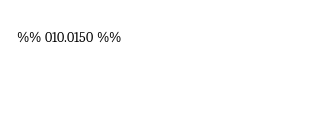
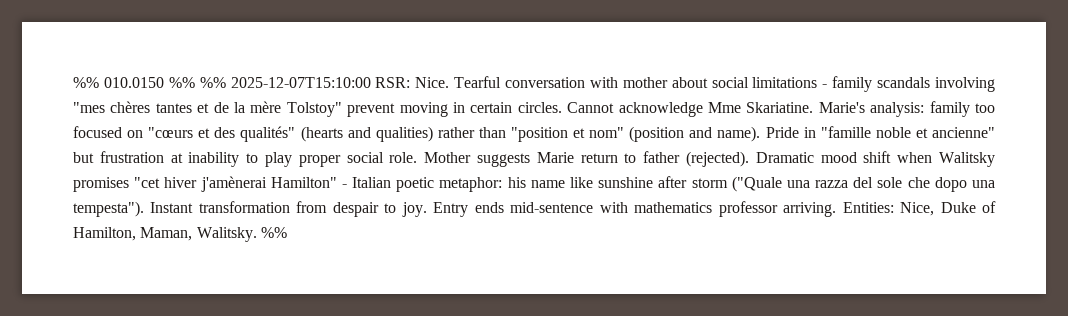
- %% 010.0150 %%
+ %% 010.0150 %% %% 2025-12-07T15:10:00 RSR: Nice. Tearful conversation with mother about social limitations - family scandals involving "mes chères tantes et de la mère Tolstoy" prevent moving in certain circles. Cannot acknowledge Mme Skariatine. Marie's analysis: family too focused on "cœurs et des qualités" (hearts and qualities) rather than "position et nom" (position and name). Pride in "famille noble et ancienne" but frustration at inability to play proper social role. Mother suggests Marie return to father (rejected). Dramatic mood shift when Walitsky promises "cet hiver j'amènerai Hamilton" - Italian poetic metaphor: his name like sunshine after storm ("Quale una razza del sole che dopo una tempesta"). Instant transformation from despair to joy. Entry ends mid-sentence with mathematics professor arriving. Entities: Nice, Duke of Hamilton, Maman, Walitsky. %%

